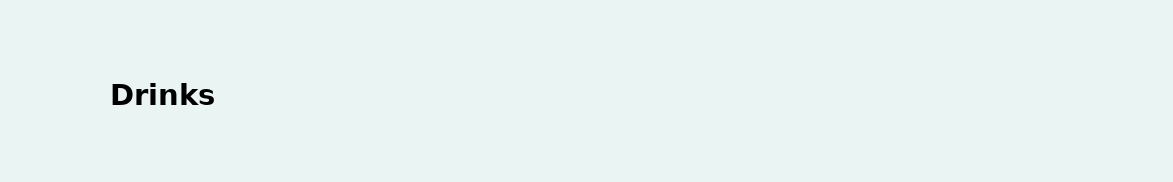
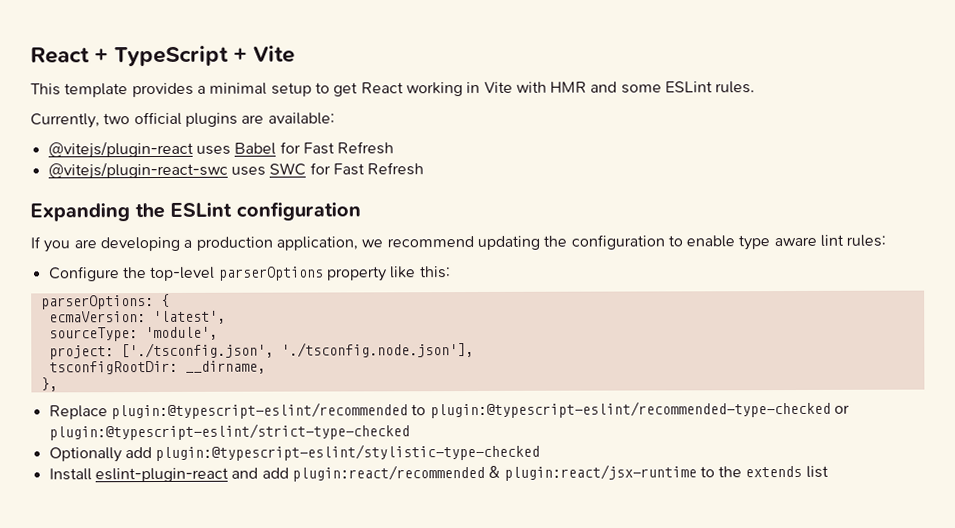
- Drinks
+ React + TypeScript + Vite
+ This template provides a minimal setup to get React working in Vite with HMR and some ESLint rules.
+ Currently, two official plugins are available:
+ @vitejs/plugin-react uses Babel for Fast Refresh
+ @vitejs/plugin-react-swc uses SWC for Fast Refresh
+ Expanding the ESLint configuration
+ If you are developing a production application, we recommend updating the configuration to enable type aware lint rules:
+ Configure the top-level parserOptions property like this:
+ parserOptions: {
+ ecmaVersion: 'latest',
+ sourceType: 'module',
+ project: ['./tsconfig.json', './tsconfig.node.json'],
+ tsconfigRootDir: __dirname,
+ },
+ Replace plugin:@typescript-eslint/recommended to plugin:@typescript-eslint/recommended-type-checked or plugin:@typescript-eslint/strict-type-checked
+ Optionally add plugin:@typescript-eslint/stylistic-type-checked
+ Install eslint-plugin-react and add plugin:react/recommended & plugin:react/jsx-runtime to the extends list

